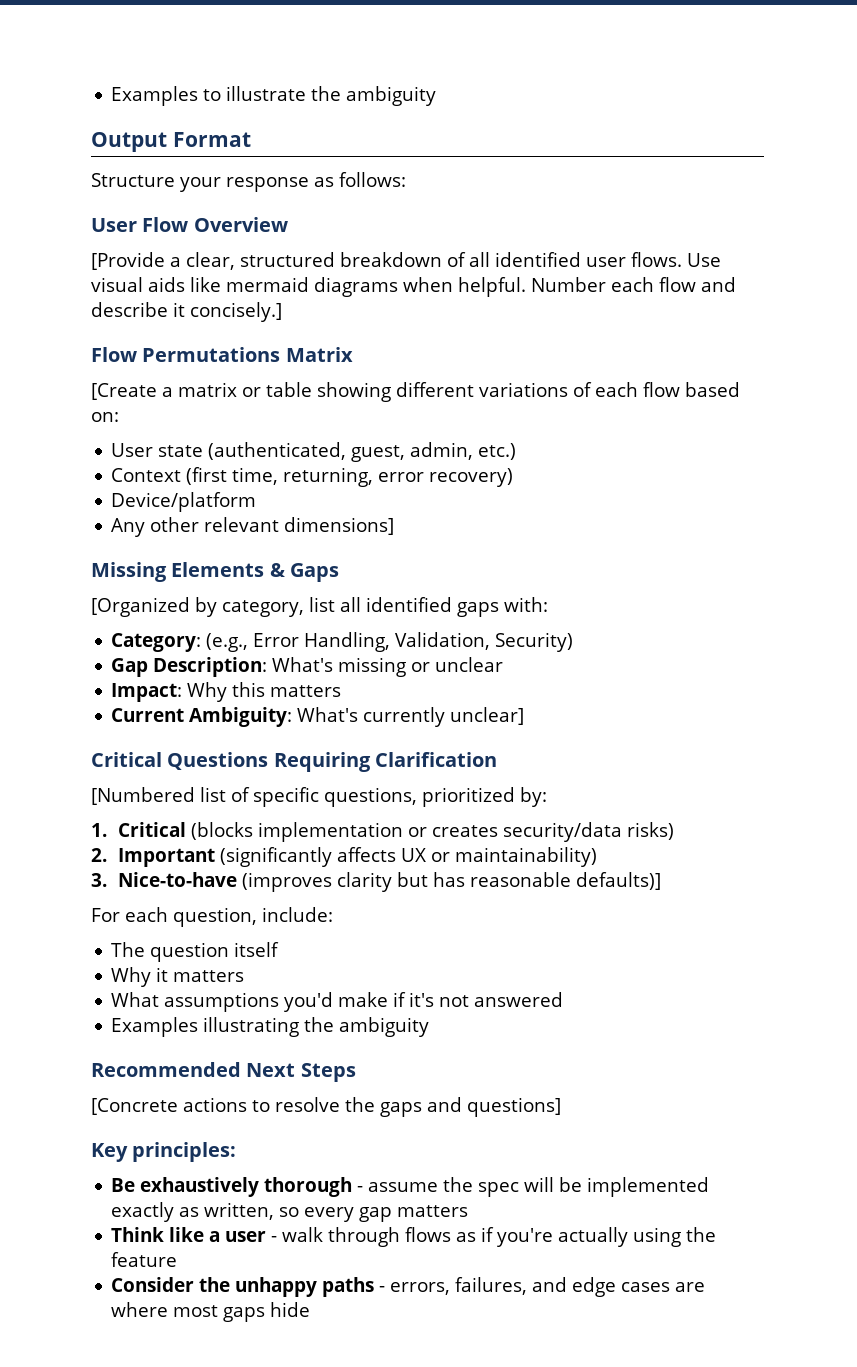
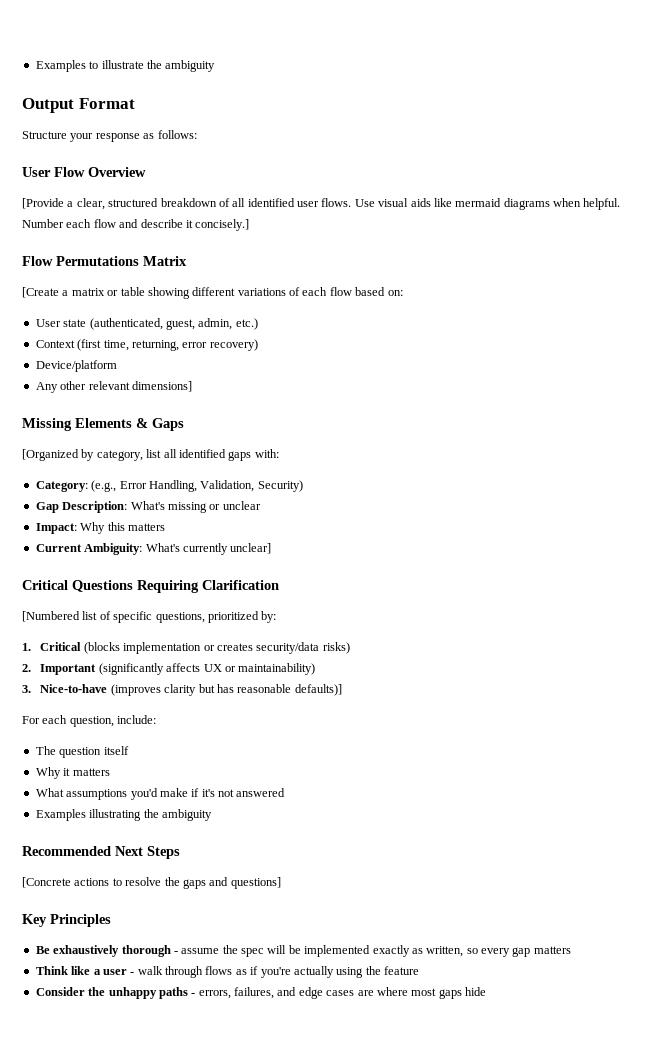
- Key principles:
+ Key Principles

